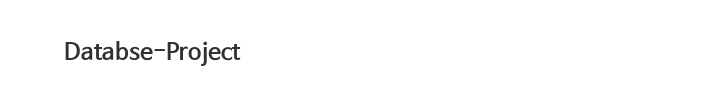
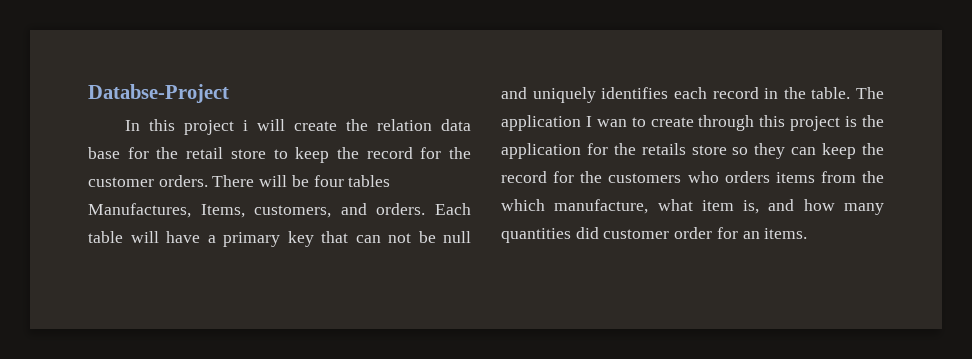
+ In this project i will create the relation data base for the retail store to keep the record for the customer orders. There will be four tables Manufactures, Items, customers, and orders. Each table will have a primary key that can not be null and uniquely identifies each record in the table. The application I wan to create through this project is the application for the retails store so they can keep the record for the customers who orders items from the which manufacture, what item is, and how many quantities did customer order for an items.

